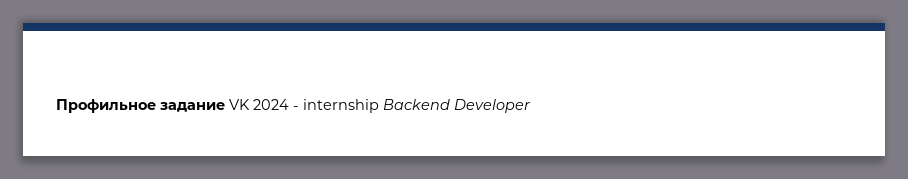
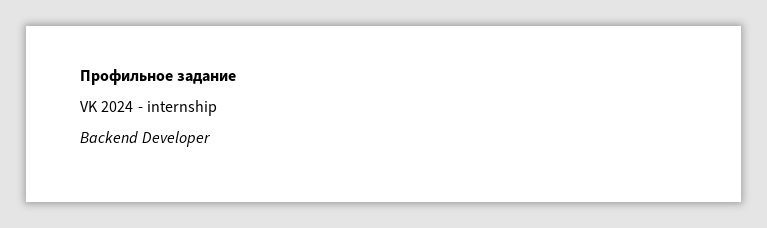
- Профильное задание VK 2024 - internship Backend Developer
+ Профильное задание
+ VK 2024 - internship
+ Backend Developer

